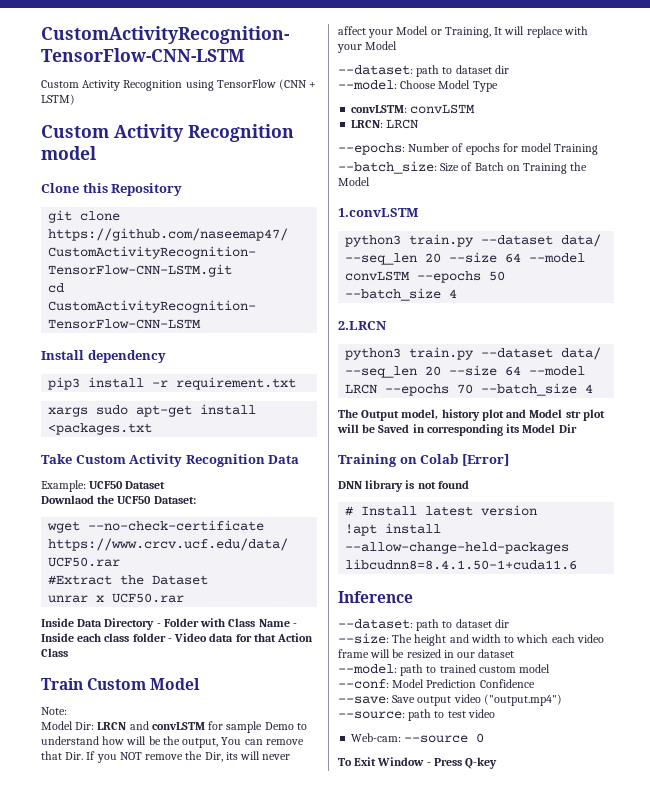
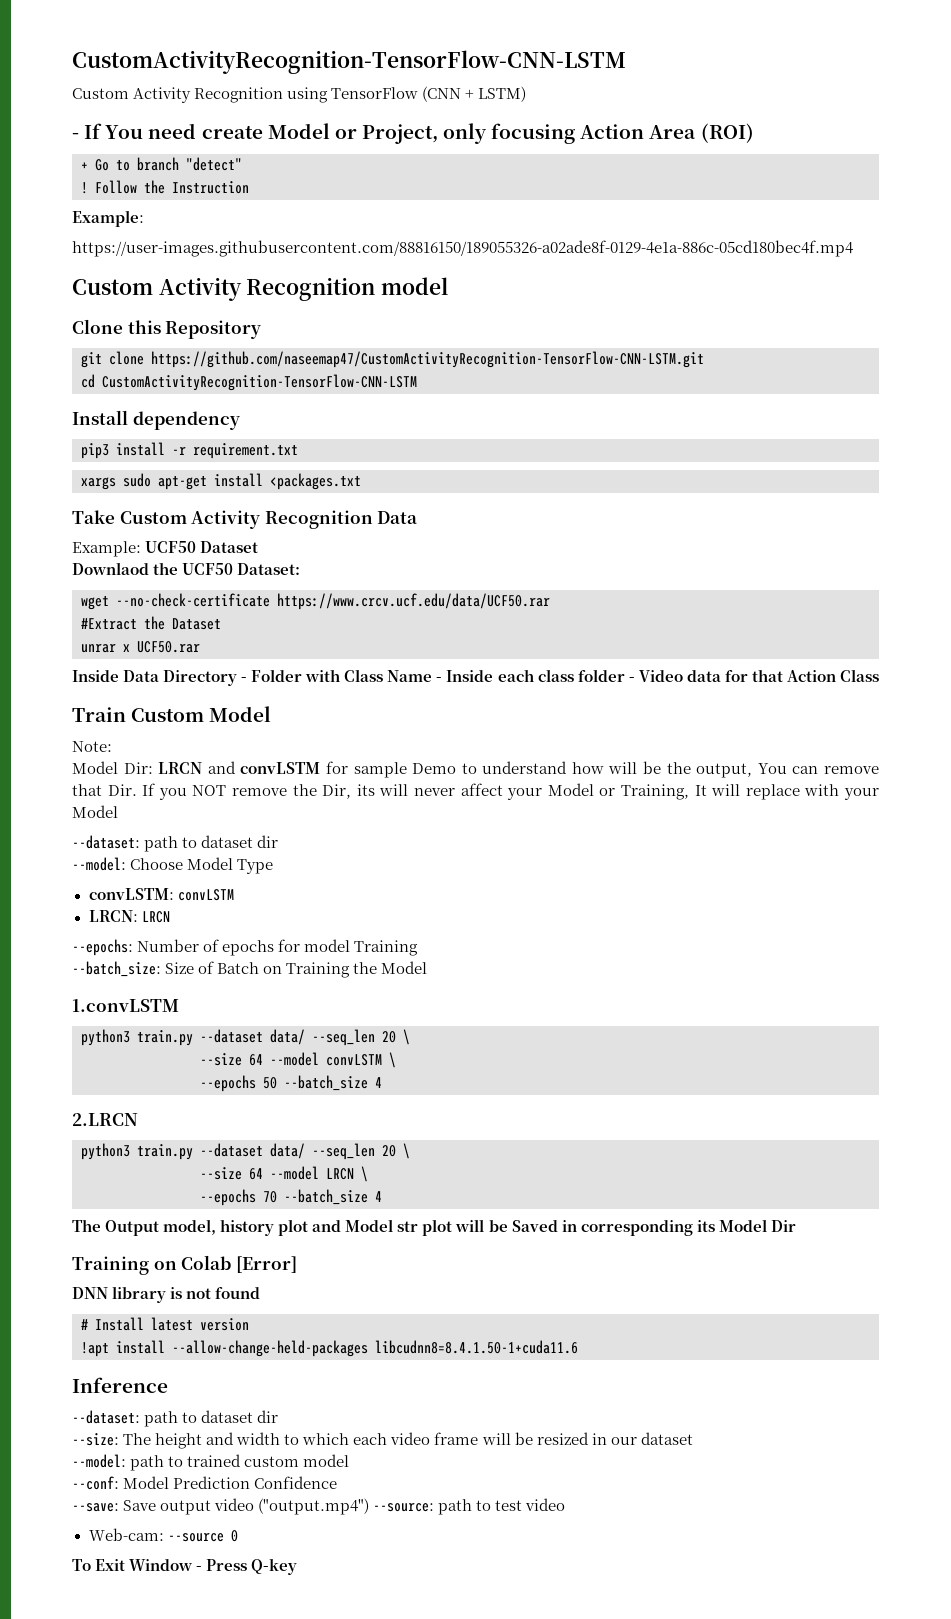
+ - If You need create Model or Project, only focusing Action Area (ROI)
+ + Go to branch "detect"
+ ! Follow the Instruction
+ Example:
+ https://user-images.githubusercontent.com/88816150/189055326-a02ade8f-0129-4e1a-886c-05cd180bec4f.mp4
  1.convLSTM
- python3 train.py --dataset data/ --seq_len 20 --size 64 --model convLSTM --epochs 50 --batch_size 4
+ python3 train.py --dataset data/ --seq_len 20 \
+ --size 64 --model convLSTM \
+ --epochs 50 --batch_size 4
  2.LRCN
- python3 train.py --dataset data/ --seq_len 20 --size 64 --model LRCN --epochs 70 --batch_size 4
+ python3 train.py --dataset data/ --seq_len 20 \
+ --size 64 --model LRCN \
+ --epochs 70 --batch_size 4

